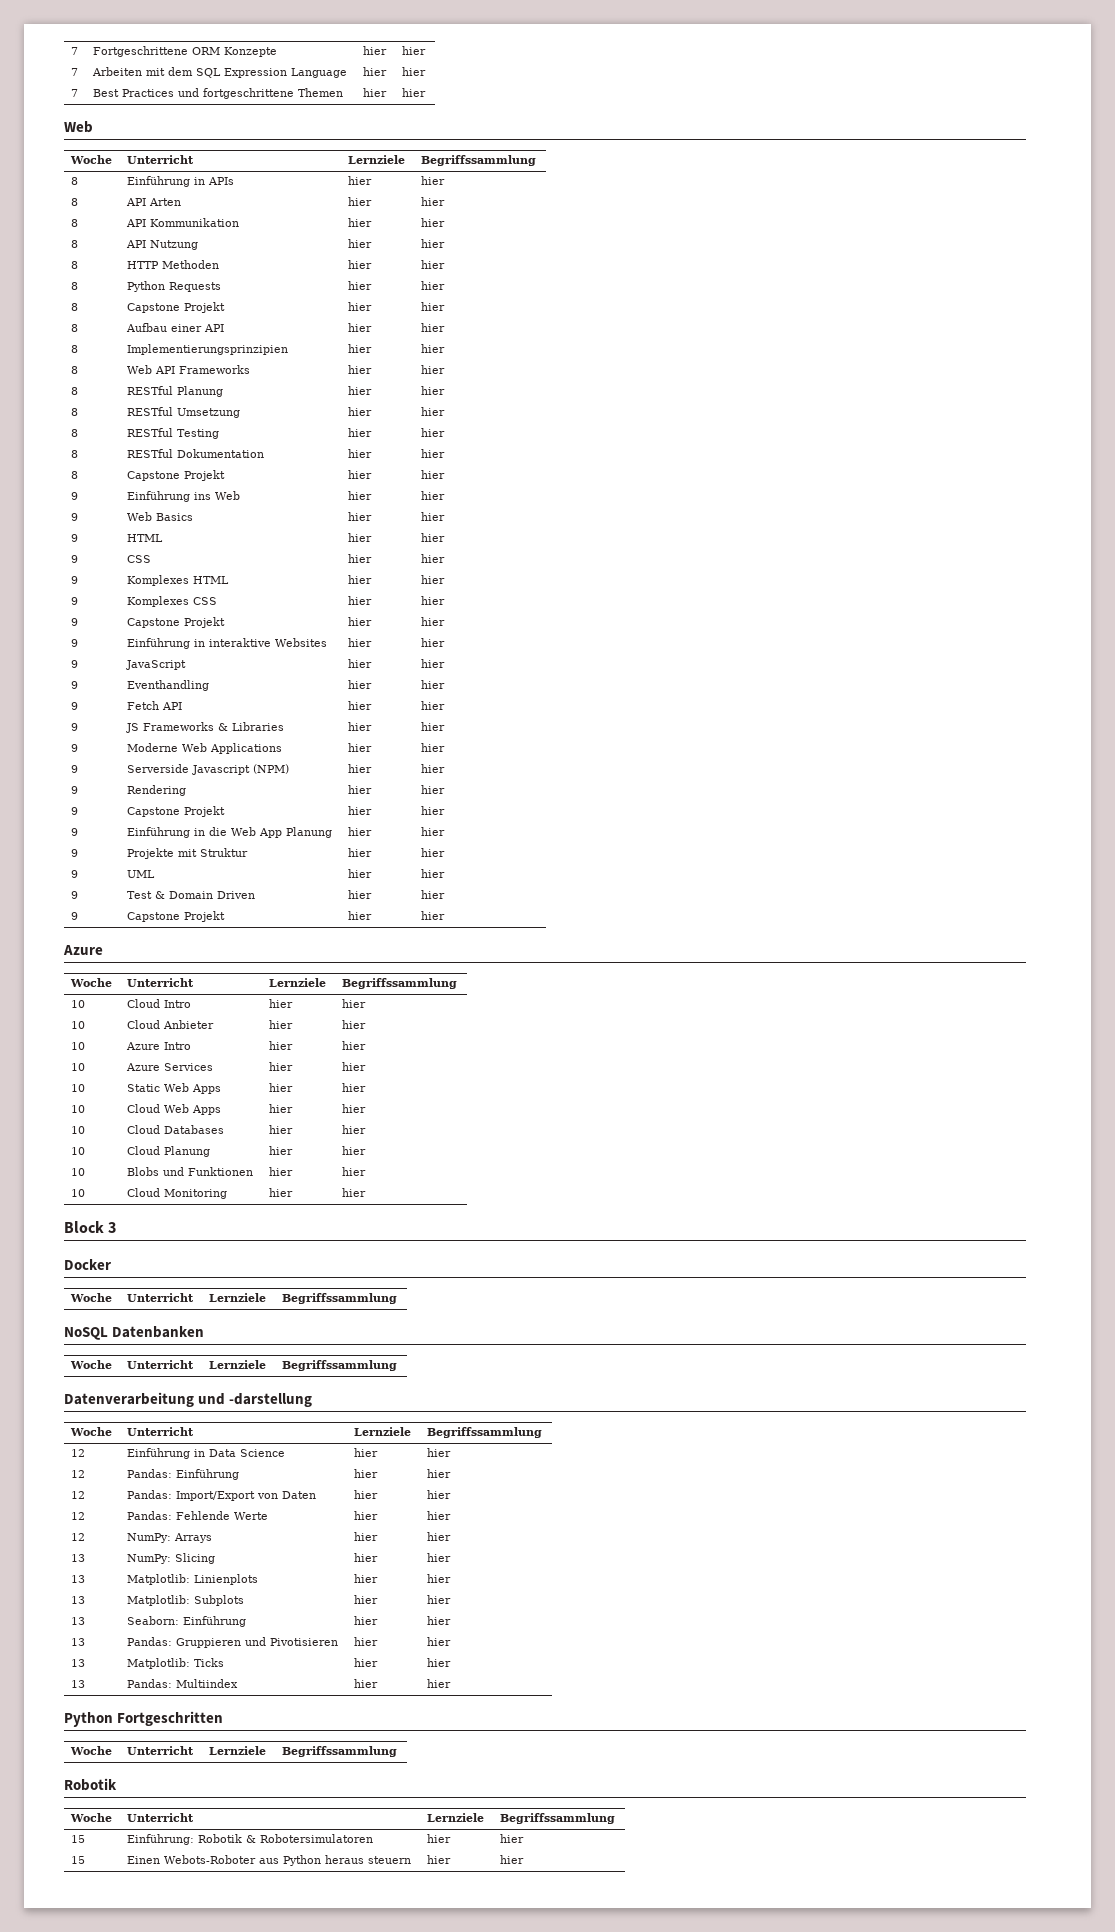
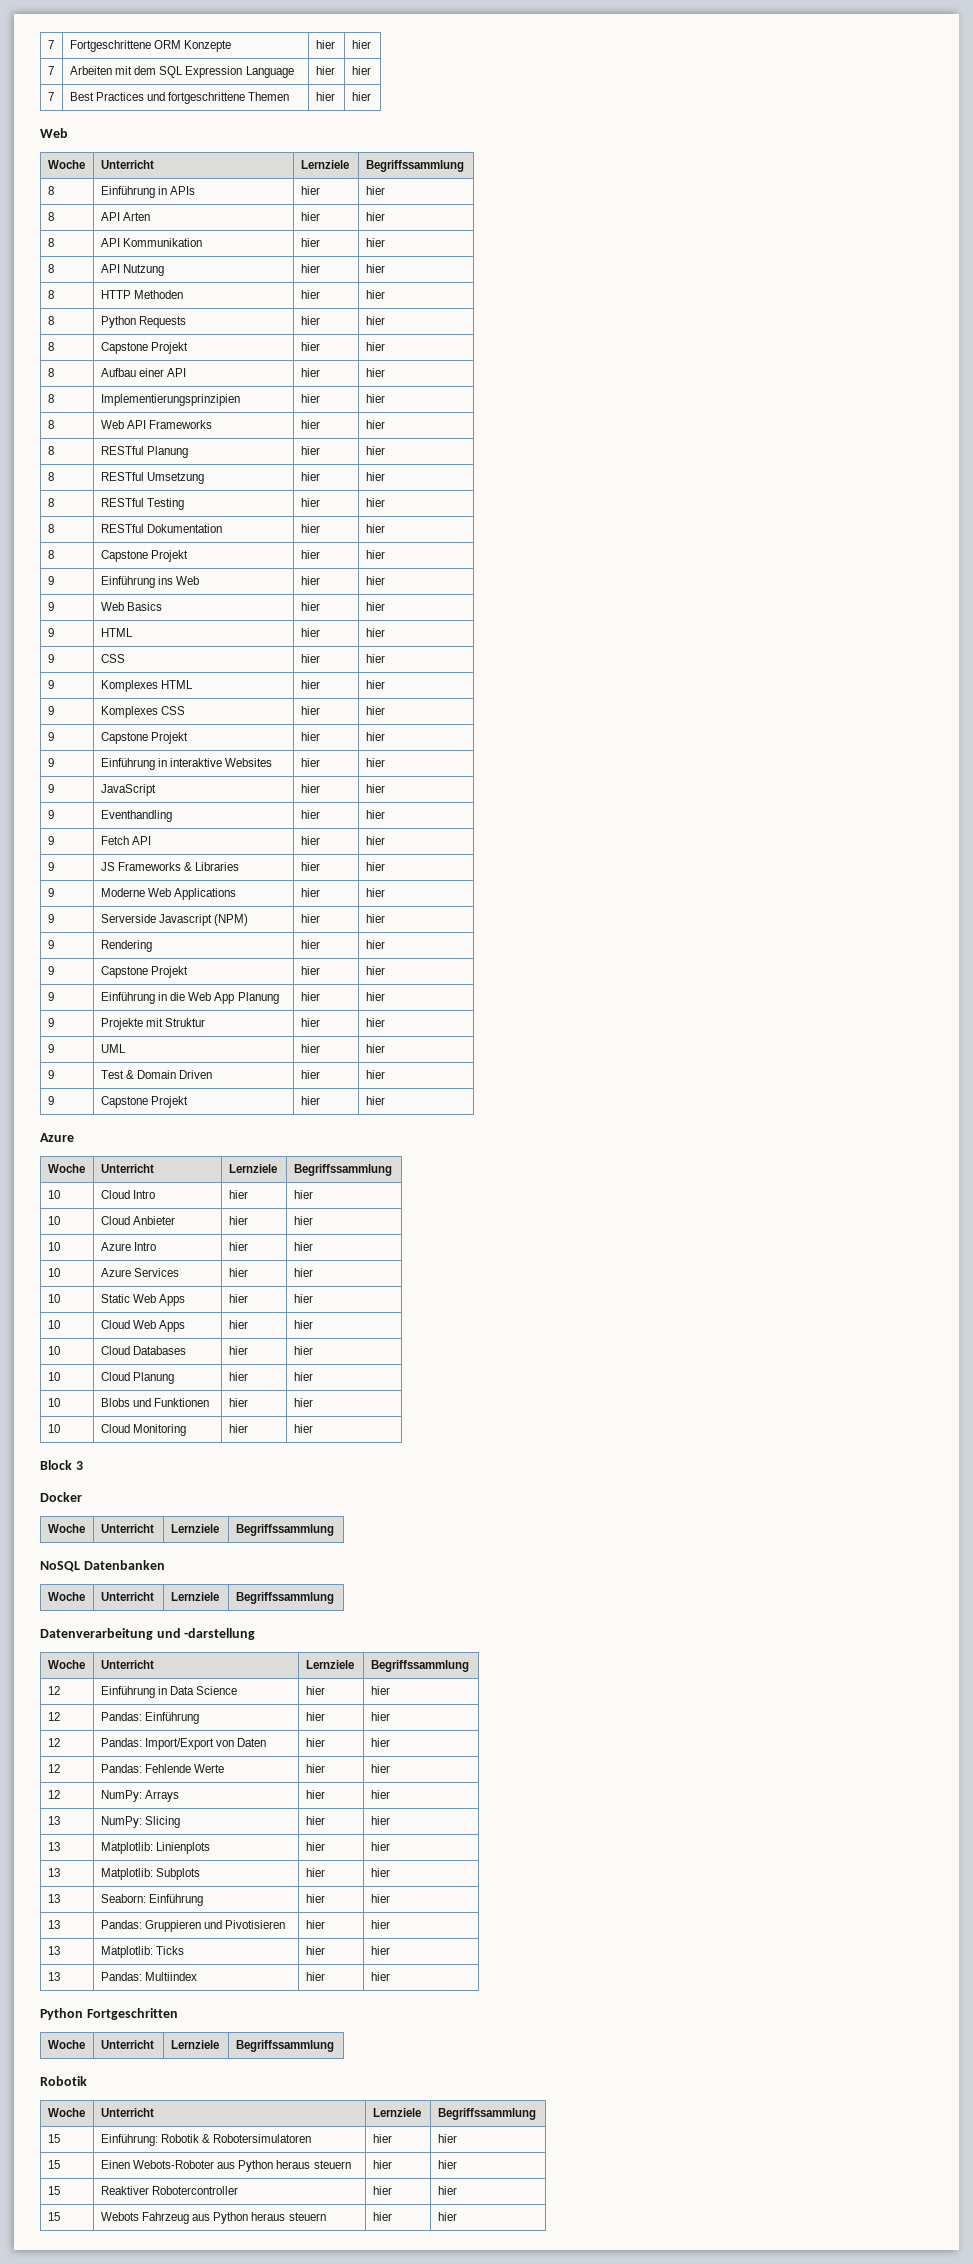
+ 15 | Reaktiver Robotercontroller | hier | hier
+ 15 | Webots Fahrzeug aus Python heraus steuern | hier | hier

